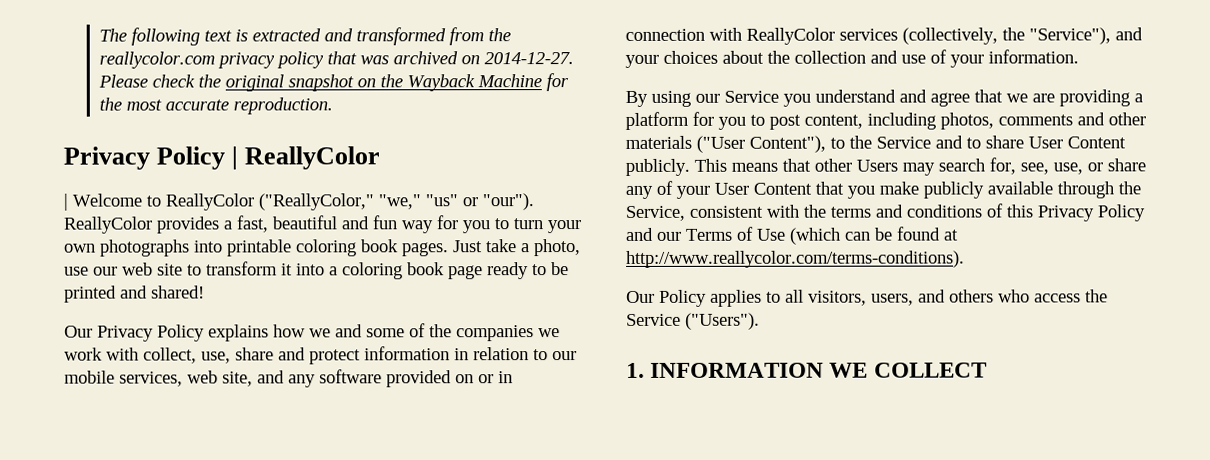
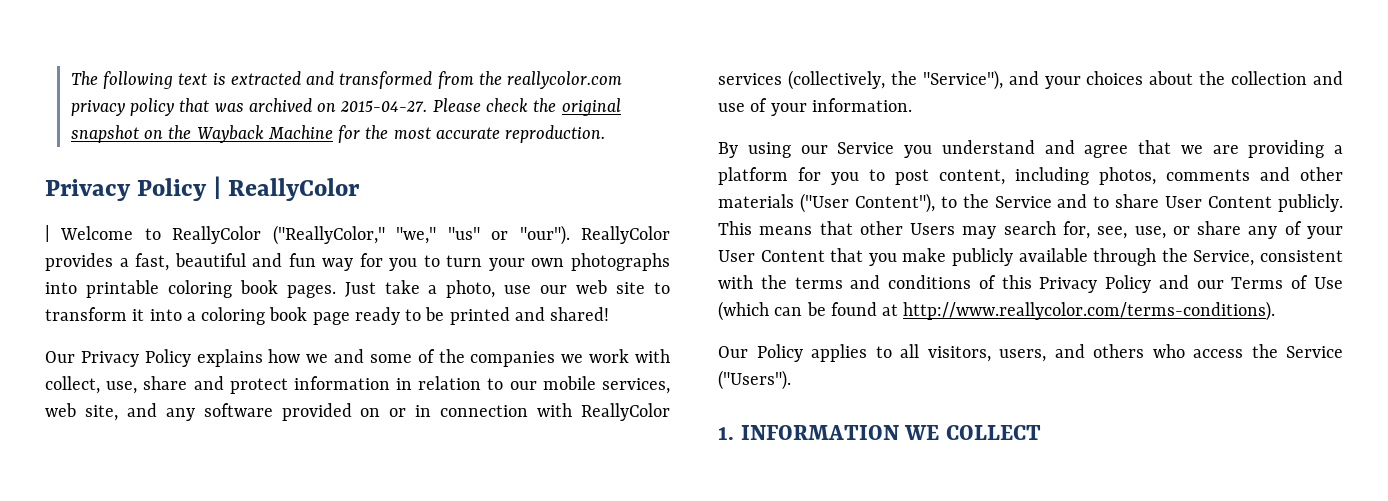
- The following text is extracted and transformed from the reallycolor.com privacy policy that was archived on 2014-12-27.
+ The following text is extracted and transformed from the reallycolor.com privacy policy that was archived on 2015-04-27.

